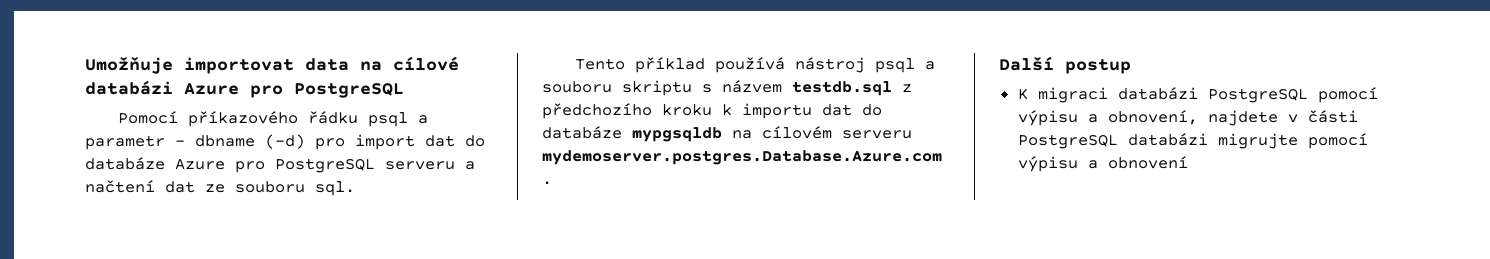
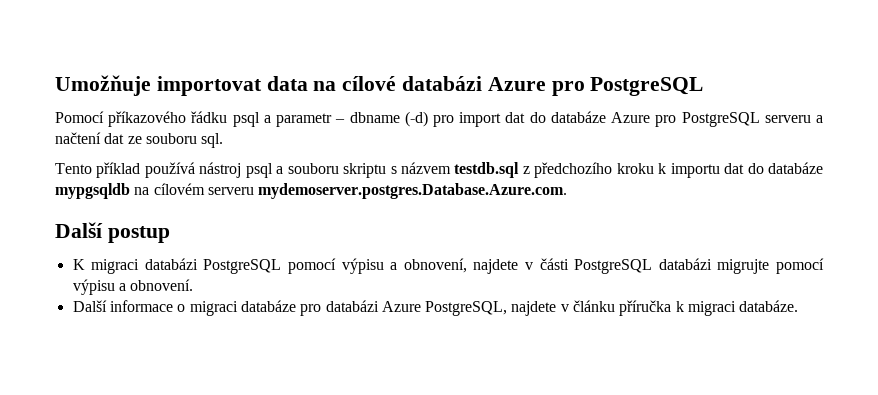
- K migraci databázi PostgreSQL pomocí výpisu a obnovení, najdete v části PostgreSQL databázi migrujte pomocí výpisu a obnovení
+ K migraci databázi PostgreSQL pomocí výpisu a obnovení, najdete v části PostgreSQL databázi migrujte pomocí výpisu a obnovení.
+ Další informace o migraci databáze pro databázi Azure PostgreSQL, najdete v článku příručka k migraci databáze.

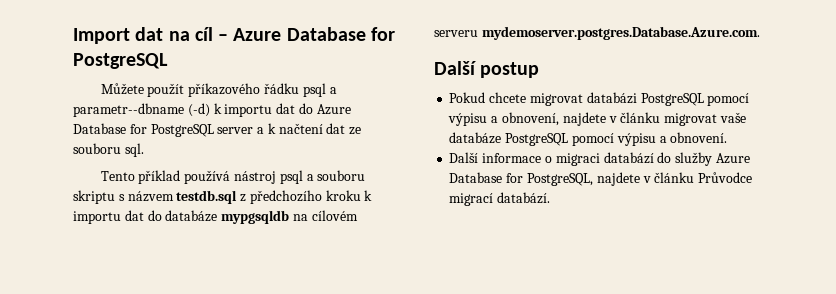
- Umožňuje importovat data na cílové databázi Azure pro PostgreSQL
+ Import dat na cíl – Azure Database for PostgreSQL
- Pomocí příkazového řádku psql a parametr – dbname (-d) pro import dat do databáze Azure pro PostgreSQL serveru a načtení dat ze souboru sql.
+ Můžete použít příkazového řádku psql a parametr--dbname (-d) k importu dat do Azure Database for PostgreSQL server a k načtení dat ze souboru sql.
- K migraci databázi PostgreSQL pomocí výpisu a obnovení, najdete v části PostgreSQL databázi migrujte pomocí výpisu a obnovení.
+ Pokud chcete migrovat databázi PostgreSQL pomocí výpisu a obnovení, najdete v článku migrovat vaše databáze PostgreSQL pomocí výpisu a obnovení.
- Další informace o migraci databáze pro databázi Azure PostgreSQL, najdete v článku příručka k migraci databáze.
+ Další informace o migraci databází do služby Azure Database for PostgreSQL, najdete v článku Průvodce migrací databází.

